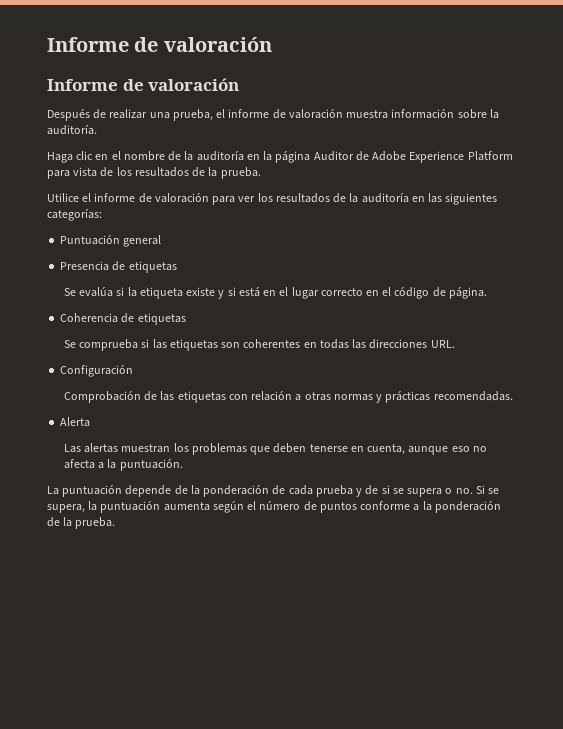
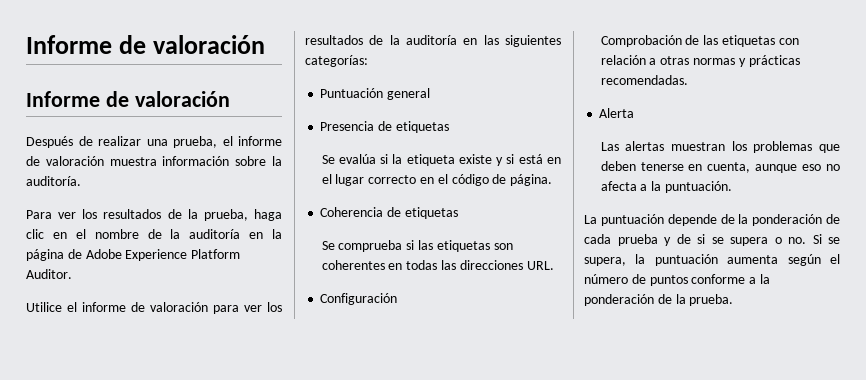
- Haga clic en el nombre de la auditoría en la página Auditor de Adobe Experience Platform para vista de los resultados de la prueba.
+ Para ver los resultados de la prueba, haga clic en el nombre de la auditoría en la página de Adobe Experience Platform Auditor.

